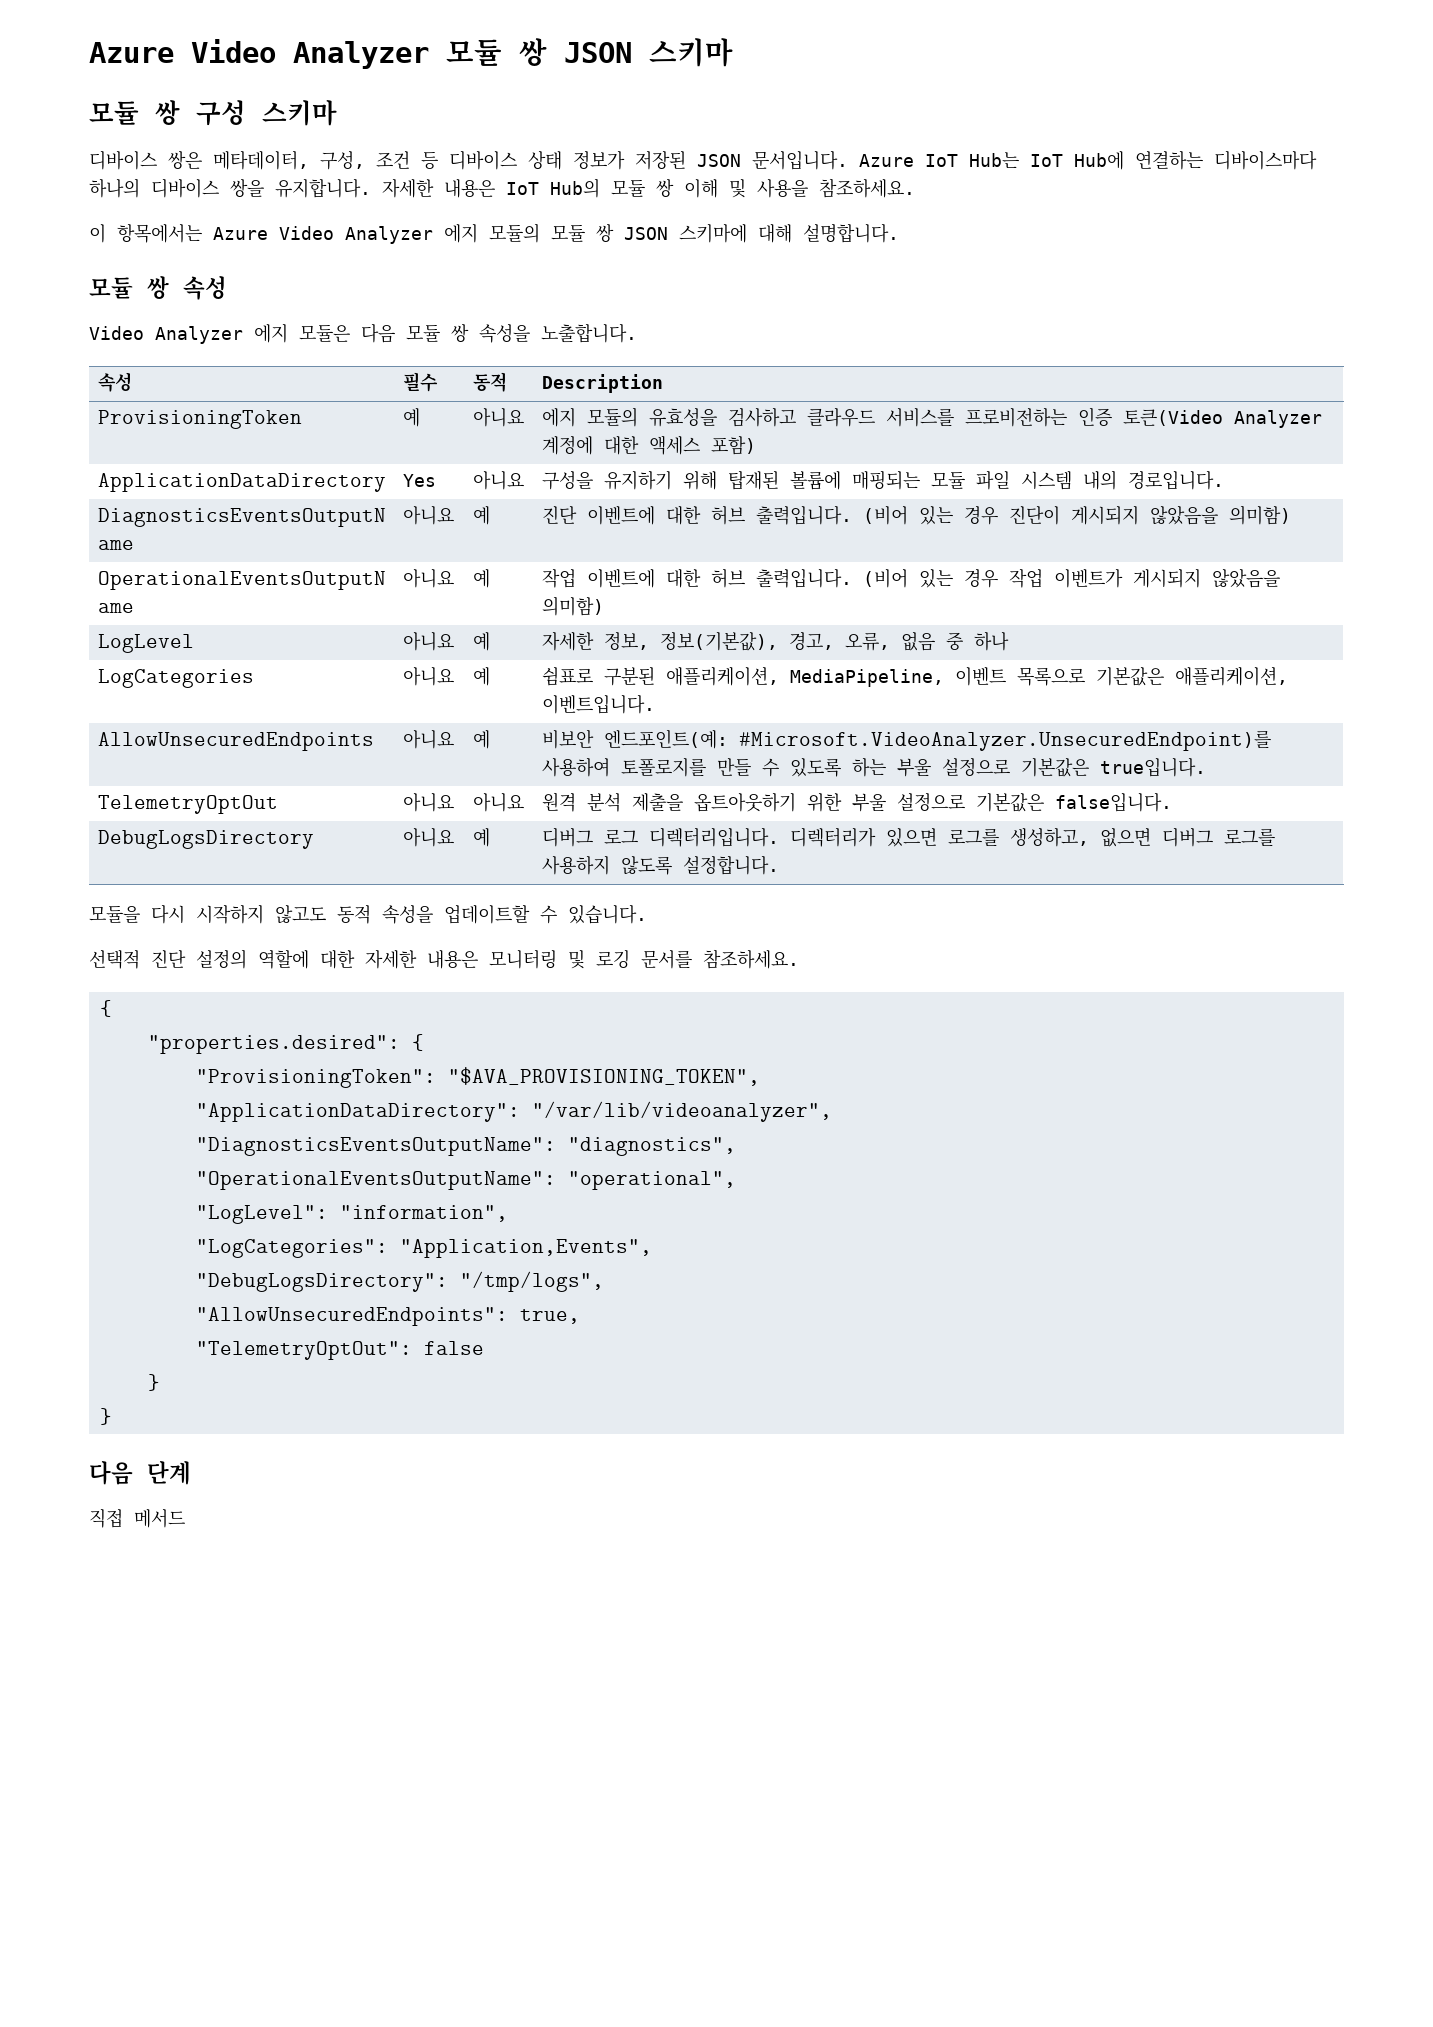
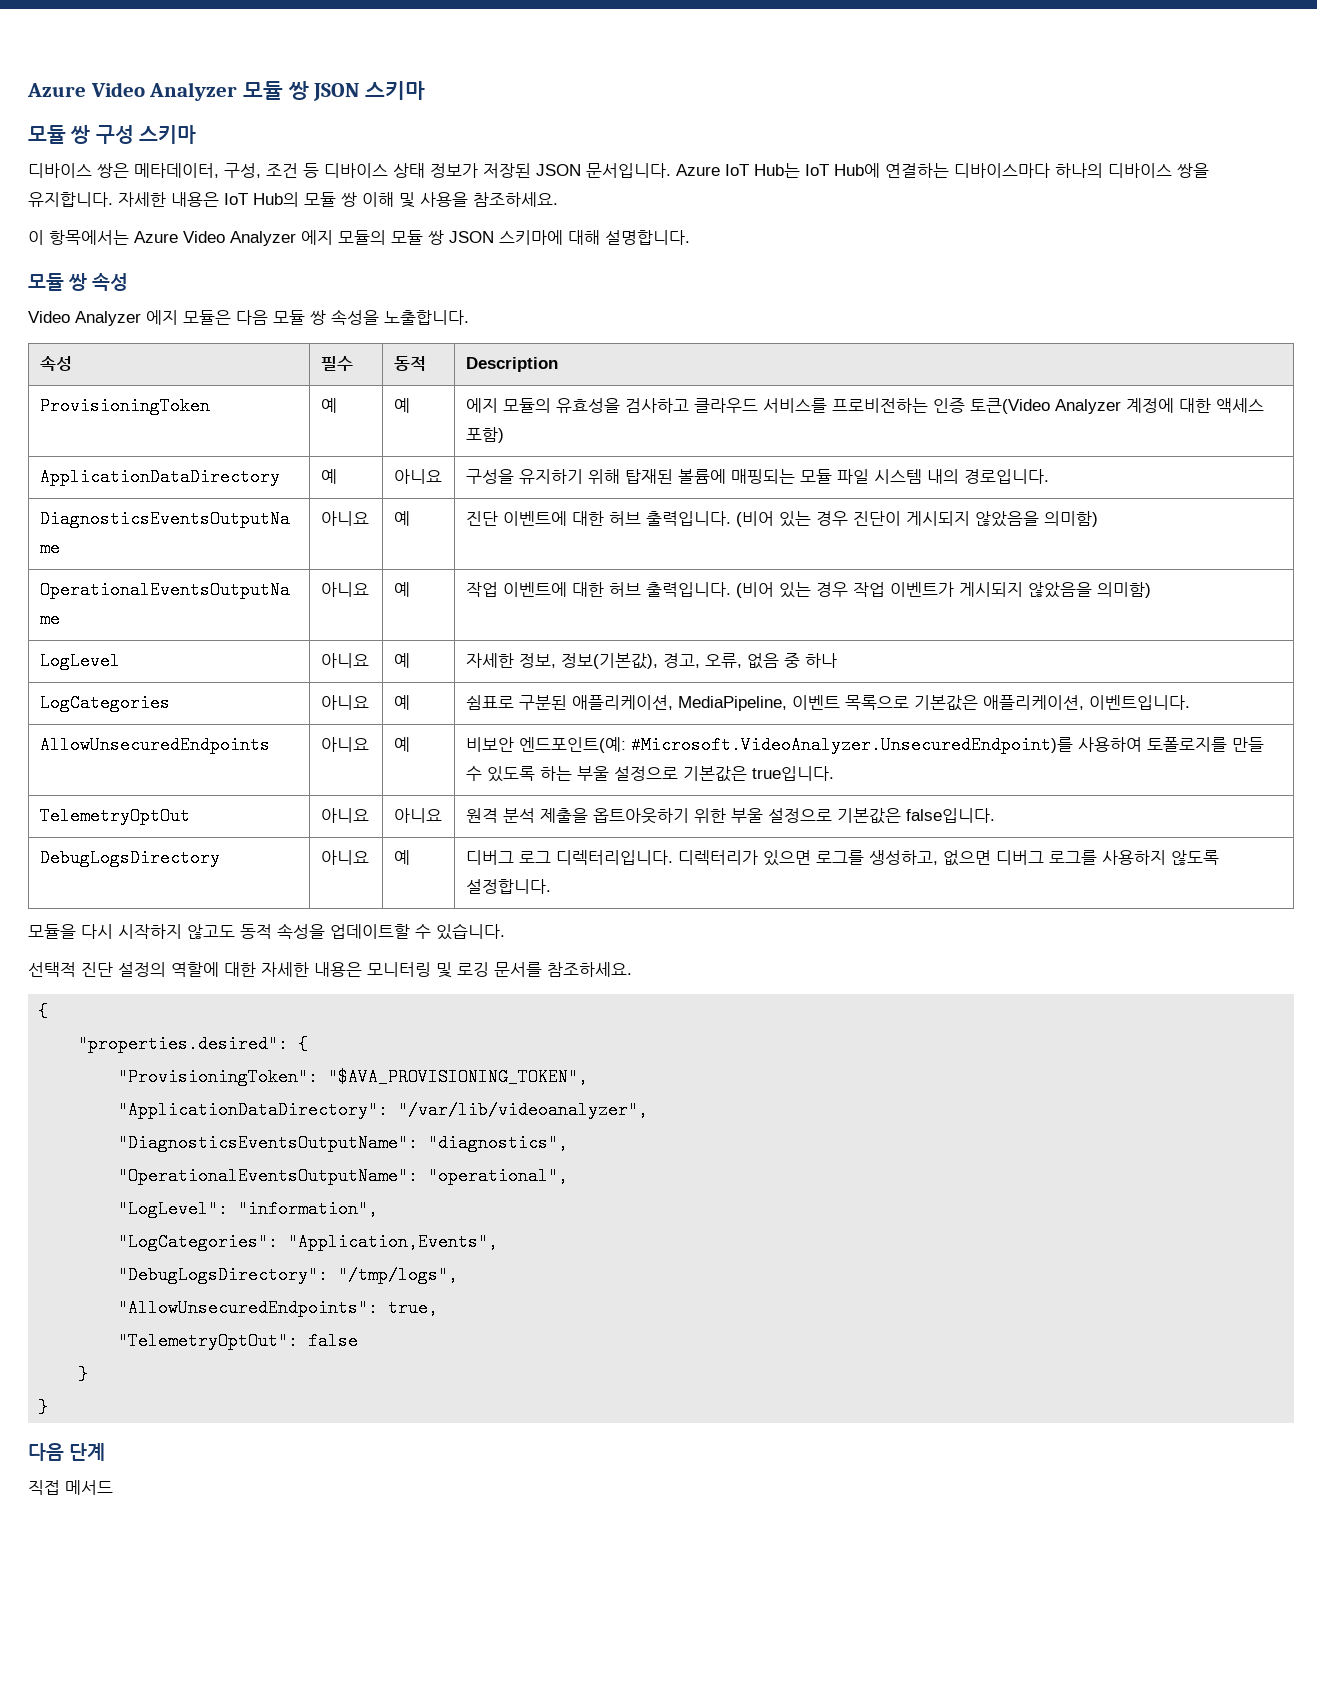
- ProvisioningToken | 예 | 아니요 | 에지 모듈의 유효성을 검사하고 클라우드 서비스를 프로비전하는 인증 토큰(Video Analyzer 계정에 대한 액세스 포함)
+ ProvisioningToken | 예 | 예 | 에지 모듈의 유효성을 검사하고 클라우드 서비스를 프로비전하는 인증 토큰(Video Analyzer 계정에 대한 액세스 포함)
- ApplicationDataDirectory | Yes | 아니요 | 구성을 유지하기 위해 탑재된 볼륨에 매핑되는 모듈 파일 시스템 내의 경로입니다.
+ ApplicationDataDirectory | 예 | 아니요 | 구성을 유지하기 위해 탑재된 볼륨에 매핑되는 모듈 파일 시스템 내의 경로입니다.

